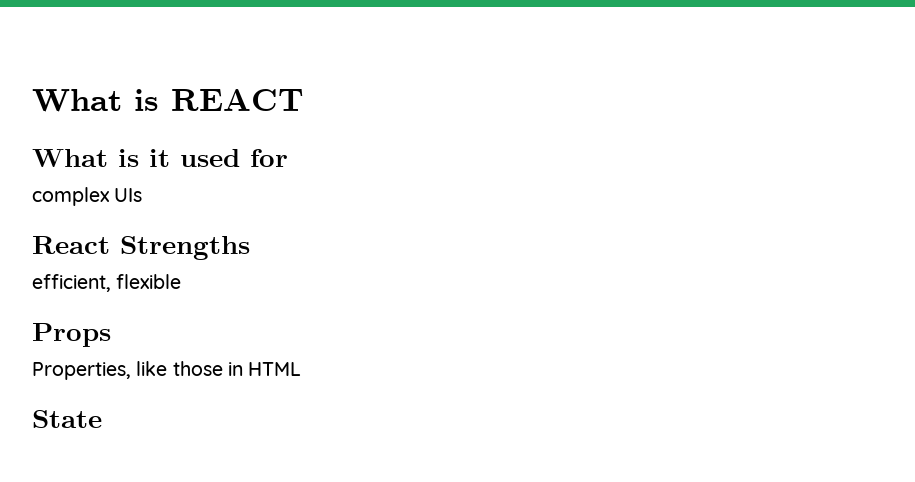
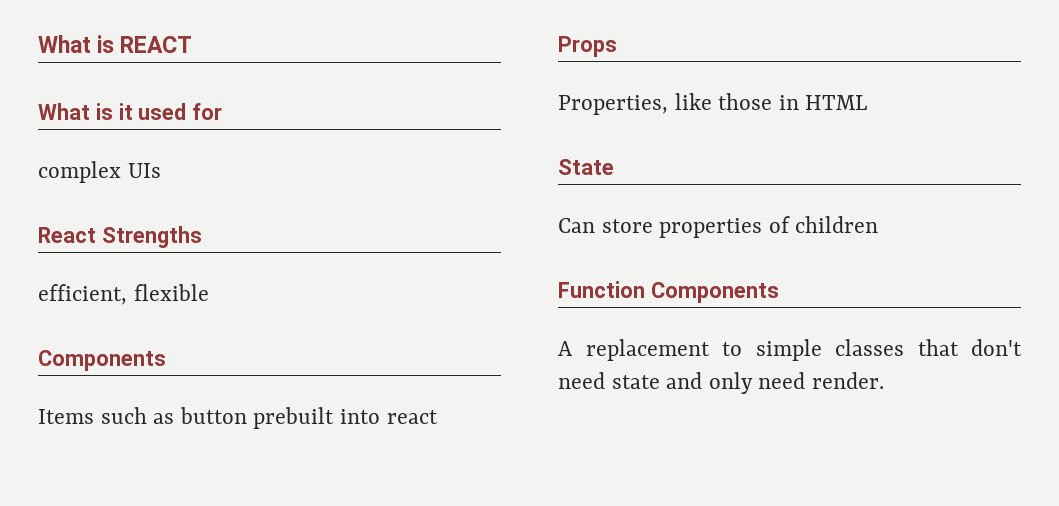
  efficient, flexible
+ Components
+ Items such as button prebuilt into react
+ Can store properties of children
+ Function Components
+ A replacement to simple classes that don't need state and only need render.

